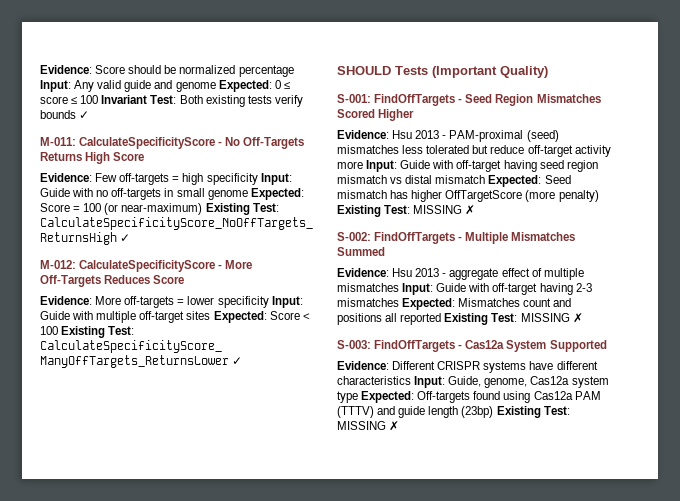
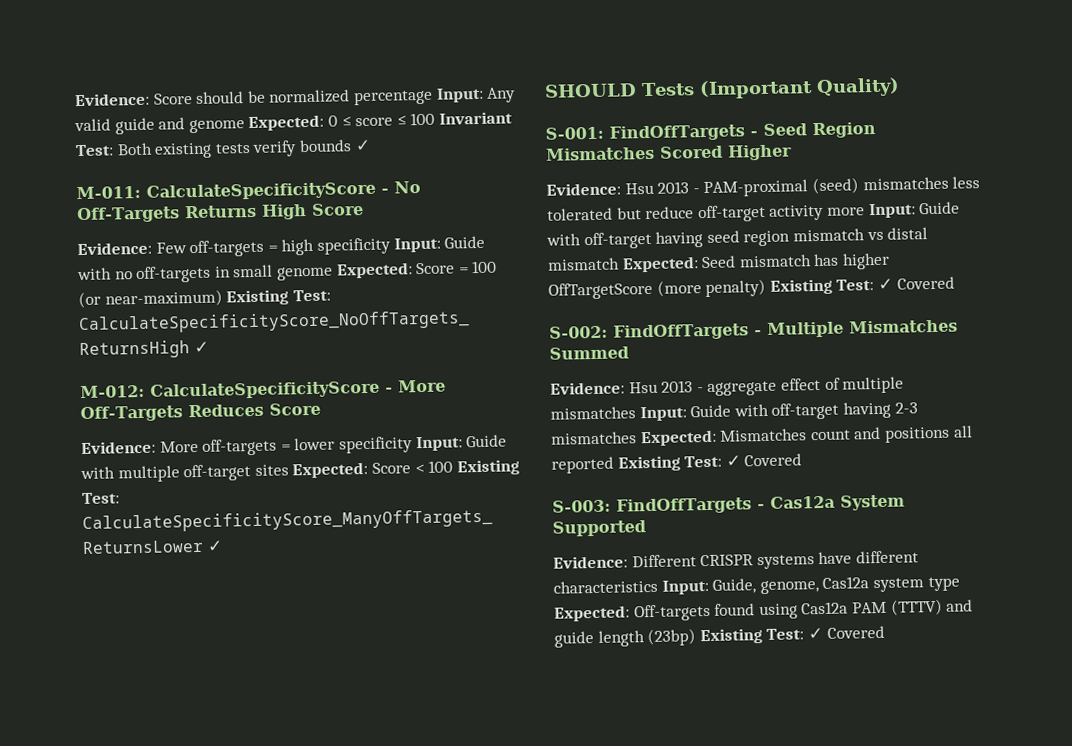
- Evidence: Hsu 2013 - PAM-proximal (seed) mismatches less tolerated but reduce off-target activity more Input: Guide with off-target having seed region mismatch vs distal mismatch Expected: Seed mismatch has higher OffTargetScore (more penalty) Existing Test: MISSING ✗
+ Evidence: Hsu 2013 - PAM-proximal (seed) mismatches less tolerated but reduce off-target activity more Input: Guide with off-target having seed region mismatch vs distal mismatch Expected: Seed mismatch has higher OffTargetScore (more penalty) Existing Test: ✓ Covered
- Evidence: Hsu 2013 - aggregate effect of multiple mismatches Input: Guide with off-target having 2-3 mismatches Expected: Mismatches count and positions all reported Existing Test: MISSING ✗
+ Evidence: Hsu 2013 - aggregate effect of multiple mismatches Input: Guide with off-target having 2-3 mismatches Expected: Mismatches count and positions all reported Existing Test: ✓ Covered
- Evidence: Different CRISPR systems have different characteristics Input: Guide, genome, Cas12a system type Expected: Off-targets found using Cas12a PAM (TTTV) and guide length (23bp) Existing Test: MISSING ✗
+ Evidence: Different CRISPR systems have different characteristics Input: Guide, genome, Cas12a system type Expected: Off-targets found using Cas12a PAM (TTTV) and guide length (23bp) Existing Test: ✓ Covered

